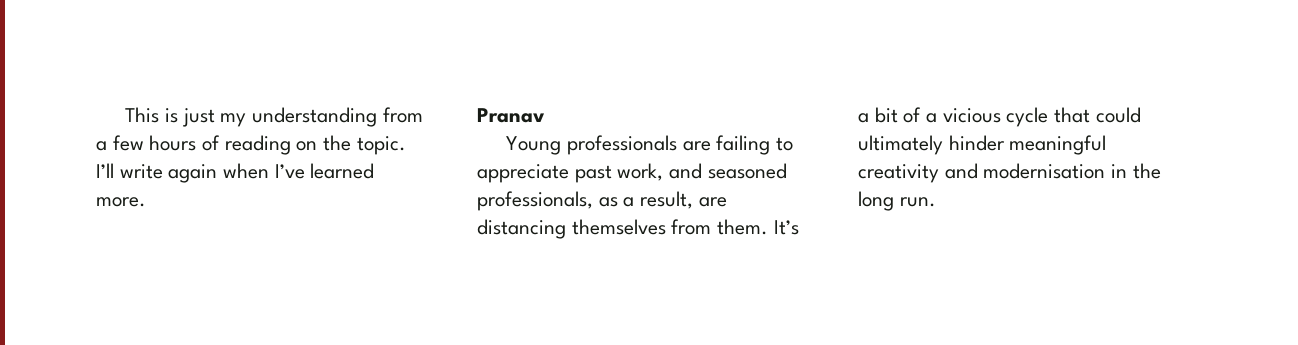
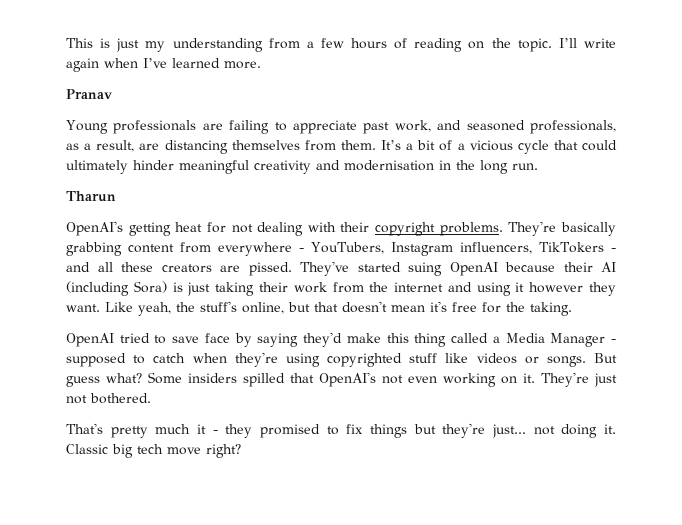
+ Tharun
+ OpenAI's getting heat for not dealing with their copyright problems. They're basically grabbing content from everywhere - YouTubers, Instagram influencers, TikTokers - and all these creators are pissed. They've started suing OpenAI because their AI (including Sora) is just taking their work from the internet and using it however they want. Like yeah, the stuff's online, but that doesn't mean it's free for the taking.
+ OpenAI tried to save face by saying they'd make this thing called a Media Manager - supposed to catch when they're using copyrighted stuff like videos or songs. But guess what? Some insiders spilled that OpenAI's not even working on it. They're just not bothered.
+ That's pretty much it - they promised to fix things but they're just... not doing it. Classic big tech move right?

